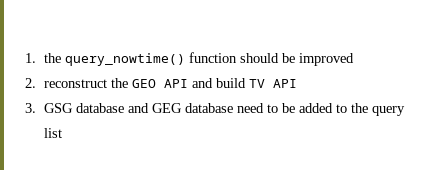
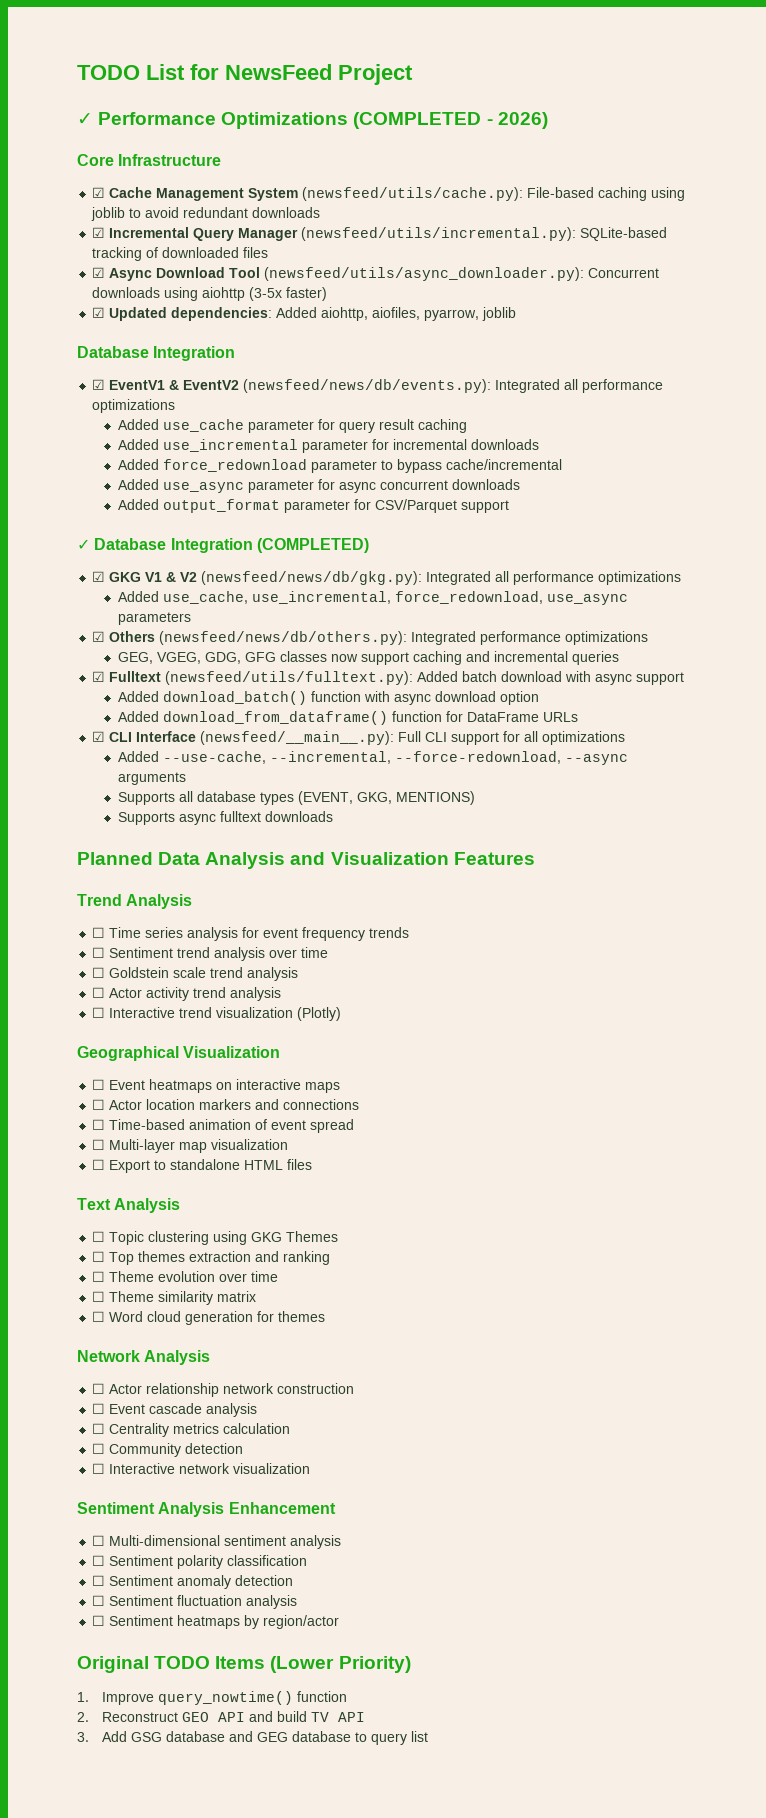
- 1. the query_nowtime() function should be improved
+ TODO List for NewsFeed Project
+ ✓ Performance Optimizations (COMPLETED - 2026)
+ Core Infrastructure
+ ☑ Cache Management System (newsfeed/utils/cache.py): File-based caching using joblib to avoid redundant downloads
+ ☑ Incremental Query Manager (newsfeed/utils/incremental.py): SQLite-based tracking of downloaded files
+ ☑ Async Download Tool (newsfeed/utils/async_downloader.py): Concurrent downloads using aiohttp (3-5x faster)
+ ☑ Updated dependencies: Added aiohttp, aiofiles, pyarrow, joblib
+ Database Integration
+ ☑ EventV1 & EventV2 (newsfeed/news/db/events.py): Integrated all performance optimizations
+ Added use_cache parameter for query result caching
+ Added use_incremental parameter for incremental downloads
+ Added force_redownload parameter to bypass cache/incremental
+ Added use_async parameter for async concurrent downloads
+ Added output_format parameter for CSV/Parquet support
+ ✓ Database Integration (COMPLETED)
+ ☑ GKG V1 & V2 (newsfeed/news/db/gkg.py): Integrated all performance optimizations
+ Added use_cache, use_incremental, force_redownload, use_async parameters
+ ☑ Others (newsfeed/news/db/others.py): Integrated performance optimizations
+ GEG, VGEG, GDG, GFG classes now support caching and incremental queries
+ ☑ Fulltext (newsfeed/utils/fulltext.py): Added batch download with async support
+ Added download_batch() function with async download option
+ Added download_from_dataframe() function for DataFrame URLs
+ ☑ CLI Interface (newsfeed/__main__.py): Full CLI support for all optimizations
+ Added --use-cache, --incremental, --force-redownload, --async arguments
+ Supports all database types (EVENT, GKG, MENTIONS)
+ Supports async fulltext downloads
+ Planned Data Analysis and Visualization Features
+ Trend Analysis
+ ☐ Time series analysis for event frequency trends
+ ☐ Sentiment trend analysis over time
+ ☐ Goldstein scale trend analysis
+ ☐ Actor activity trend analysis
+ ☐ Interactive trend visualization (Plotly)
+ Geographical Visualization
+ ☐ Event heatmaps on interactive maps
+ ☐ Actor location markers and connections
+ ☐ Time-based animation of event spread
+ ☐ Multi-layer map visualization
+ ☐ Export to standalone HTML files
+ Text Analysis
+ ☐ Topic clustering using GKG Themes
+ ☐ Top themes extraction and ranking
+ ☐ Theme evolution over time
+ ☐ Theme similarity matrix
+ ☐ Word cloud generation for themes
+ Network Analysis
+ ☐ Actor relationship network construction
+ ☐ Event cascade analysis
+ ☐ Centrality metrics calculation
+ ☐ Community detection
+ ☐ Interactive network visualization
+ Sentiment Analysis Enhancement
+ ☐ Multi-dimensional sentiment analysis
+ ☐ Sentiment polarity classification
+ ☐ Sentiment anomaly detection
+ ☐ Sentiment fluctuation analysis
+ ☐ Sentiment heatmaps by region/actor
+ Original TODO Items (Lower Priority)
+ 1. Improve query_nowtime() function
- 2. reconstruct the GEO API and build TV API
+ 2. Reconstruct GEO API and build TV API
- 3. GSG database and GEG database need to be added to the query list
+ 3. Add GSG database and GEG database to query list

